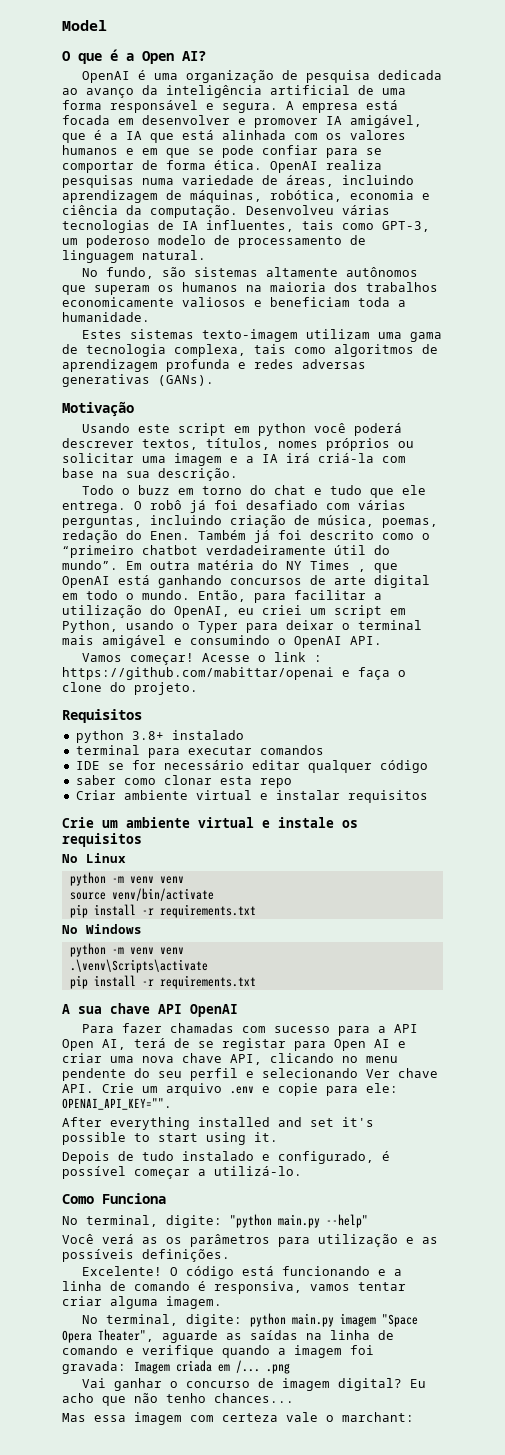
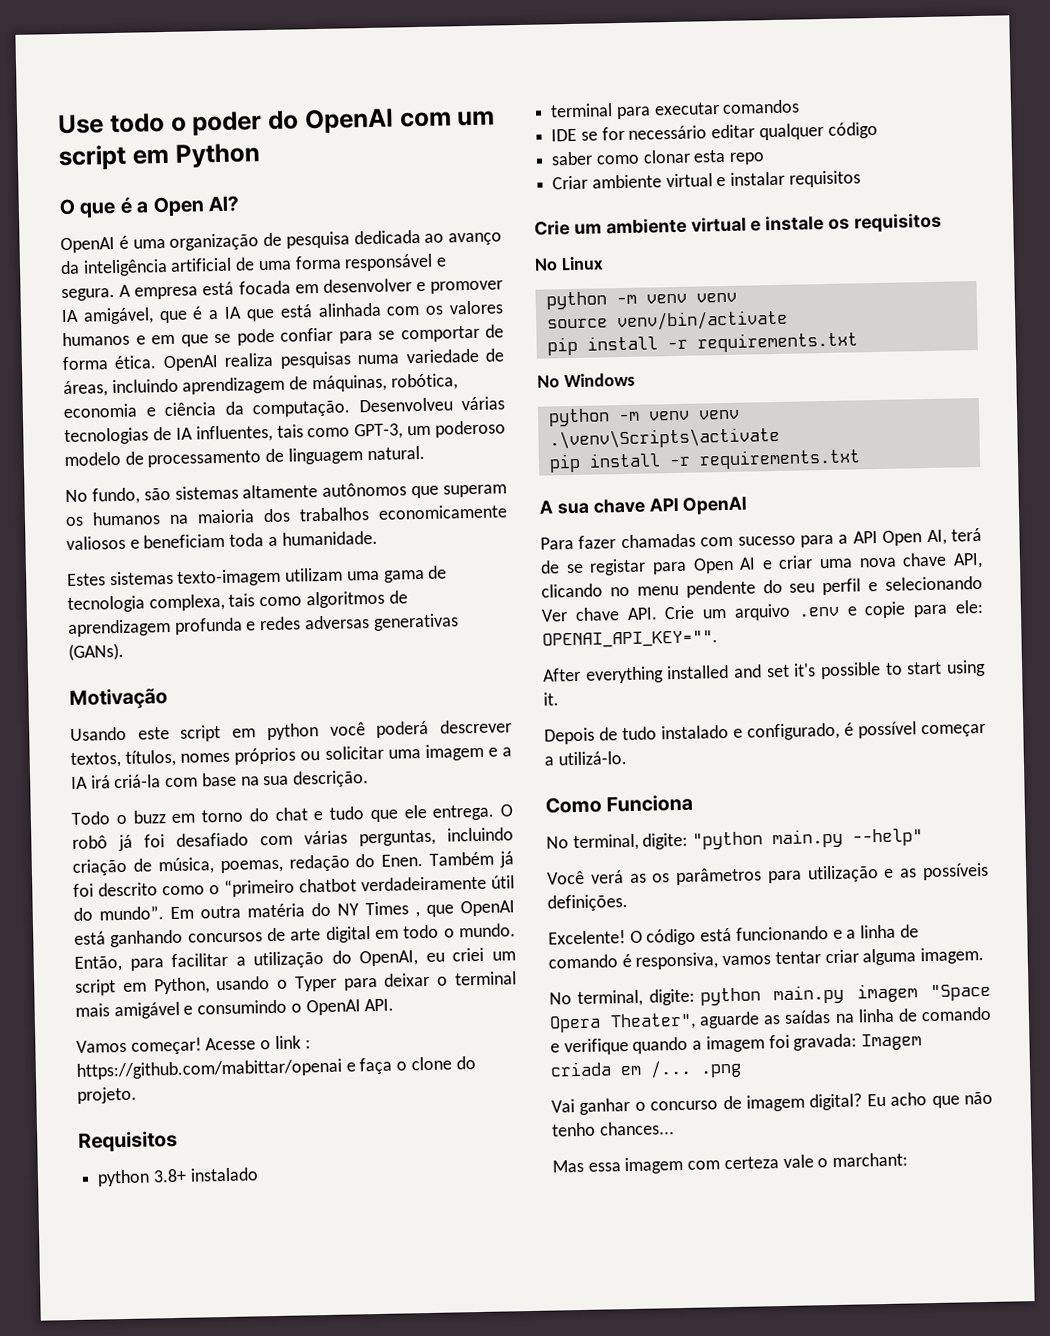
- Model
+ Use todo o poder do OpenAI com um script em Python

